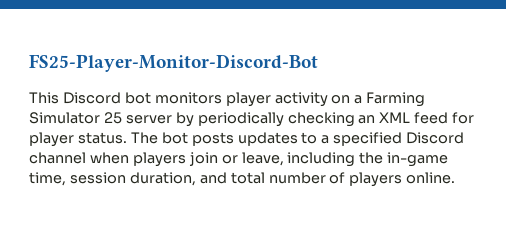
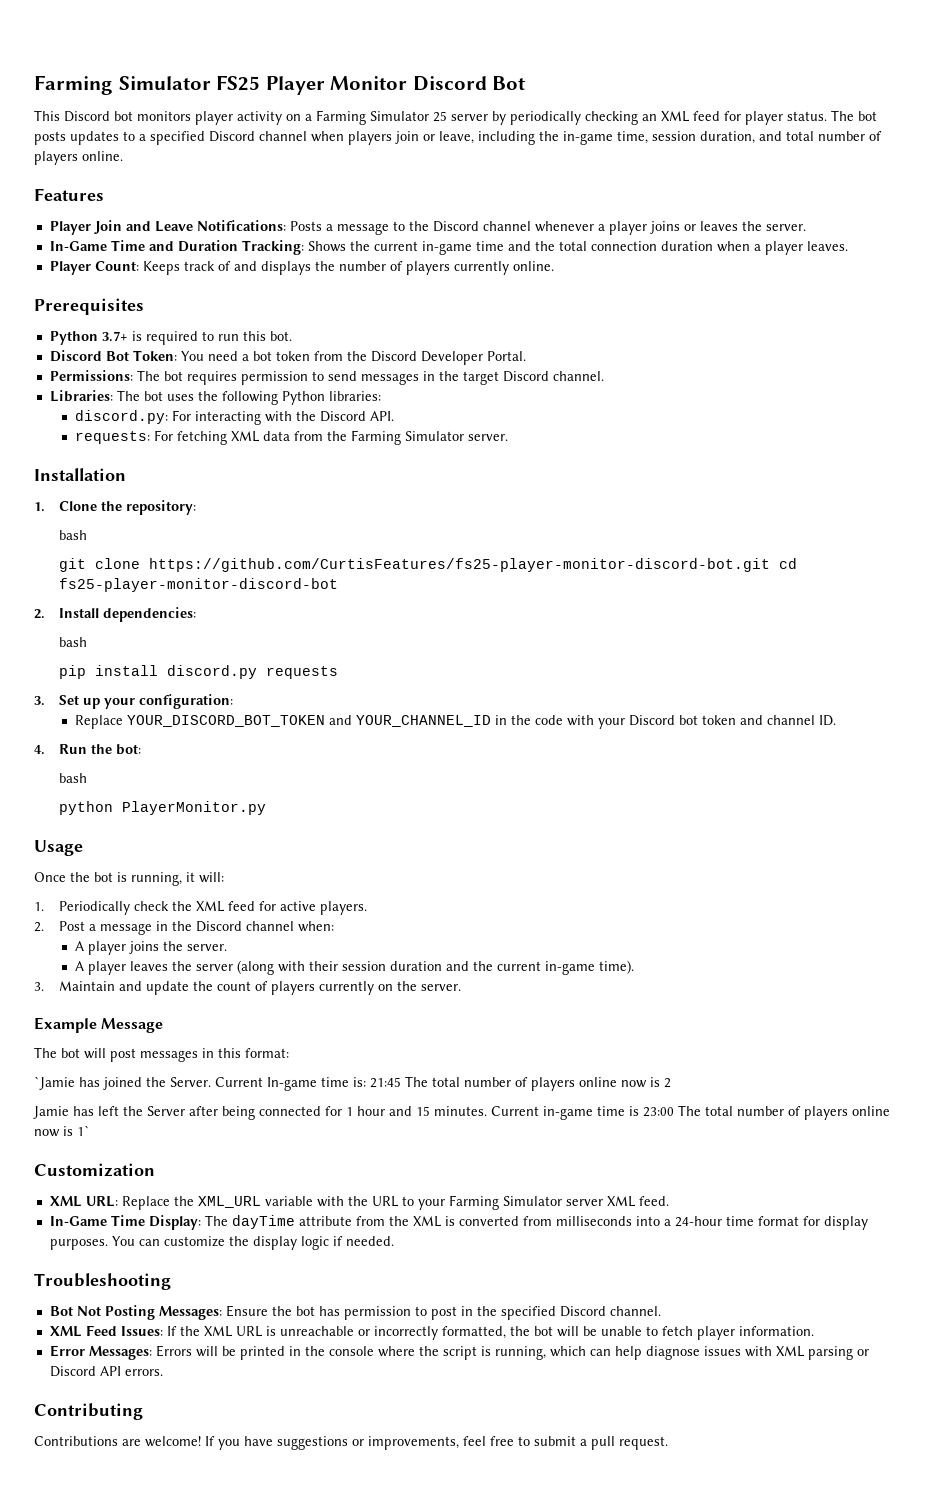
- FS25-Player-Monitor-Discord-Bot
+ Farming Simulator FS25 Player Monitor Discord Bot
+ Features
+ Player Join and Leave Notifications: Posts a message to the Discord channel whenever a player joins or leaves the server.
+ In-Game Time and Duration Tracking: Shows the current in-game time and the total connection duration when a player leaves.
+ Player Count: Keeps track of and displays the number of players currently online.
+ Prerequisites
+ Python 3.7+ is required to run this bot.
+ Discord Bot Token: You need a bot token from the Discord Developer Portal.
+ Permissions: The bot requires permission to send messages in the target Discord channel.
+ Libraries: The bot uses the following Python libraries:
+ discord.py: For interacting with the Discord API.
+ requests: For fetching XML data from the Farming Simulator server.
+ Installation
+ 1. Clone the repository:
+ bash
+ git clone https://github.com/CurtisFeatures/fs25-player-monitor-discord-bot.git cd fs25-player-monitor-discord-bot
+ 2. Install dependencies:
+ bash
+ pip install discord.py requests
+ 3. Set up your configuration:
+ Replace YOUR_DISCORD_BOT_TOKEN and YOUR_CHANNEL_ID in the code with your Discord bot token and channel ID.
+ 4. Run the bot:
+ bash
+ python PlayerMonitor.py
+ Usage
+ Once the bot is running, it will:
+ 1. Periodically check the XML feed for active players.
+ 2. Post a message in the Discord channel when:
+ A player joins the server.
+ A player leaves the server (along with their session duration and the current in-game time).
+ 3. Maintain and update the count of players currently on the server.
+ Example Message
+ The bot will post messages in this format:
+ `Jamie has joined the Server. Current In-game time is: 21:45 The total number of players online now is 2
+ Jamie has left the Server after being connected for 1 hour and 15 minutes. Current in-game time is 23:00 The total number of players online now is 1`
+ Customization
+ XML URL: Replace the XML_URL variable with the URL to your Farming Simulator server XML feed.
+ In-Game Time Display: The dayTime attribute from the XML is converted from milliseconds into a 24-hour time format for display purposes. You can customize the display logic if needed.
+ Troubleshooting
+ Bot Not Posting Messages: Ensure the bot has permission to post in the specified Discord channel.
+ XML Feed Issues: If the XML URL is unreachable or incorrectly formatted, the bot will be unable to fetch player information.
+ Error Messages: Errors will be printed in the console where the script is running, which can help diagnose issues with XML parsing or Discord API errors.
+ Contributing
+ Contributions are welcome! If you have suggestions or improvements, feel free to submit a pull request.

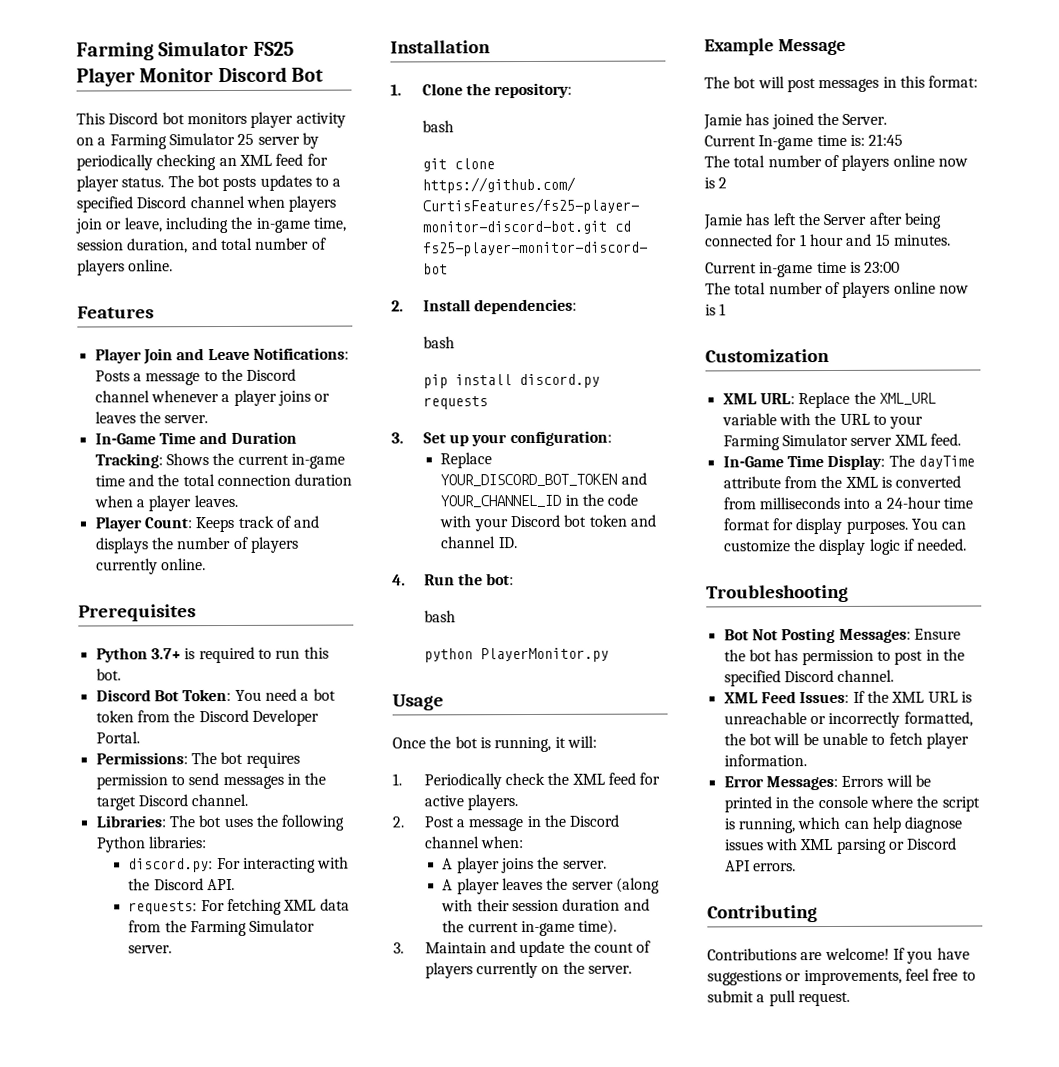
- `Jamie has joined the Server. Current In-game time is: 21:45 The total number of players online now is 2
+ Jamie has joined the Server.
+ Current In-game time is: 21:45
+ The total number of players online now is 2
- Jamie has left the Server after being connected for 1 hour and 15 minutes. Current in-game time is 23:00 The total number of players online now is 1`
+ Jamie has left the Server after being connected for 1 hour and 15 minutes.
+ Current in-game time is 23:00
+ The total number of players online now is 1

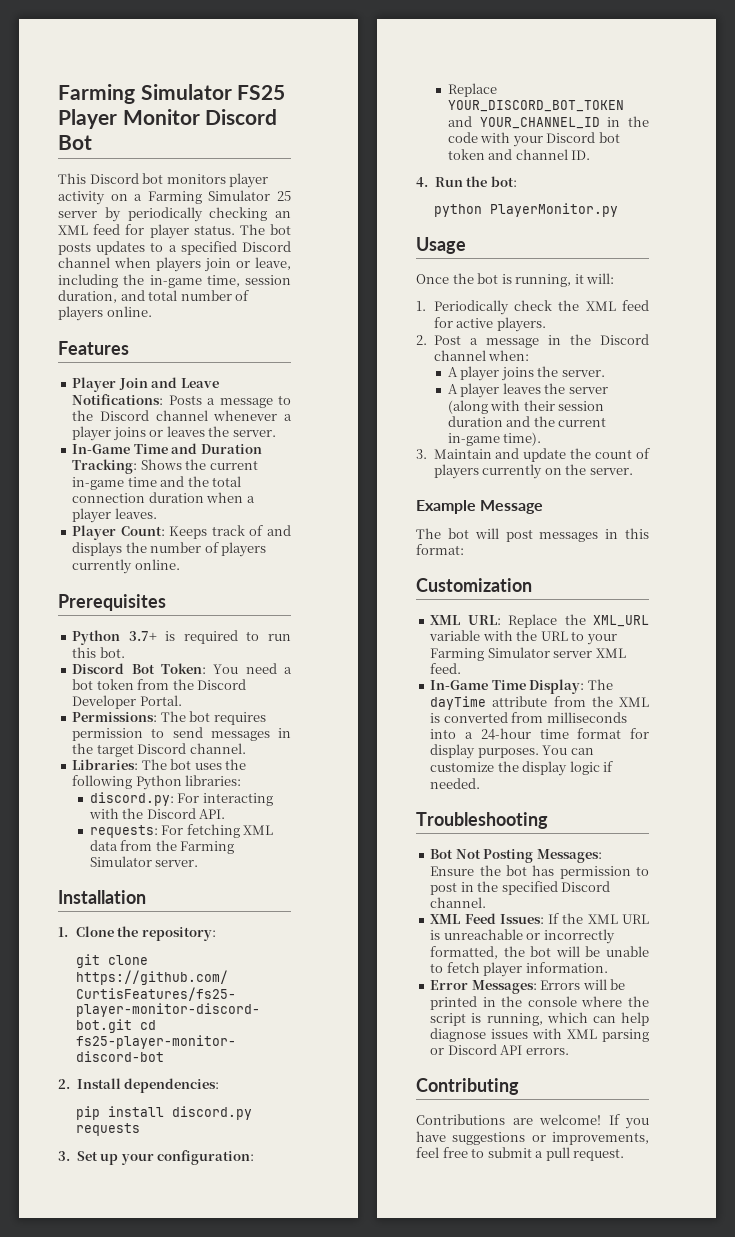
  1. Clone the repository:
- bash
  2. Install dependencies:
- bash
  4. Run the bot:
- bash
- Jamie has joined the Server.
- Current In-game time is: 21:45
- The total number of players online now is 2
- Jamie has left the Server after being connected for 1 hour and 15 minutes.
- Current in-game time is 23:00
- The total number of players online now is 1

